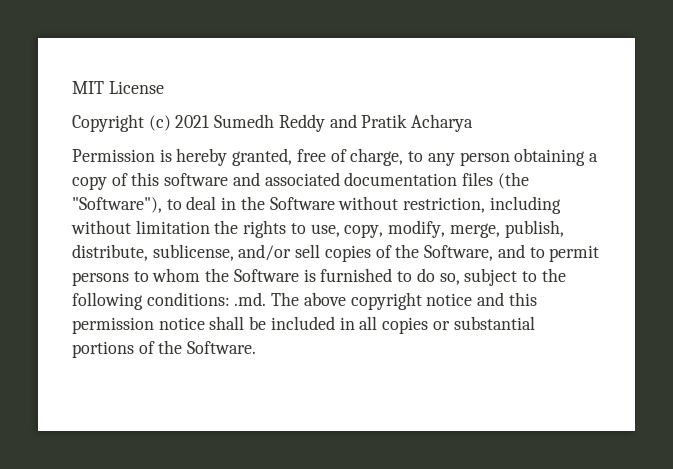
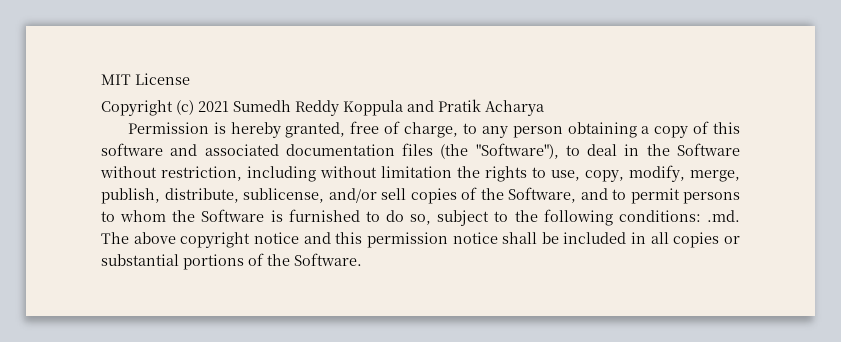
- Copyright (c) 2021 Sumedh Reddy and Pratik Acharya
+ Copyright (c) 2021 Sumedh Reddy Koppula and Pratik Acharya

